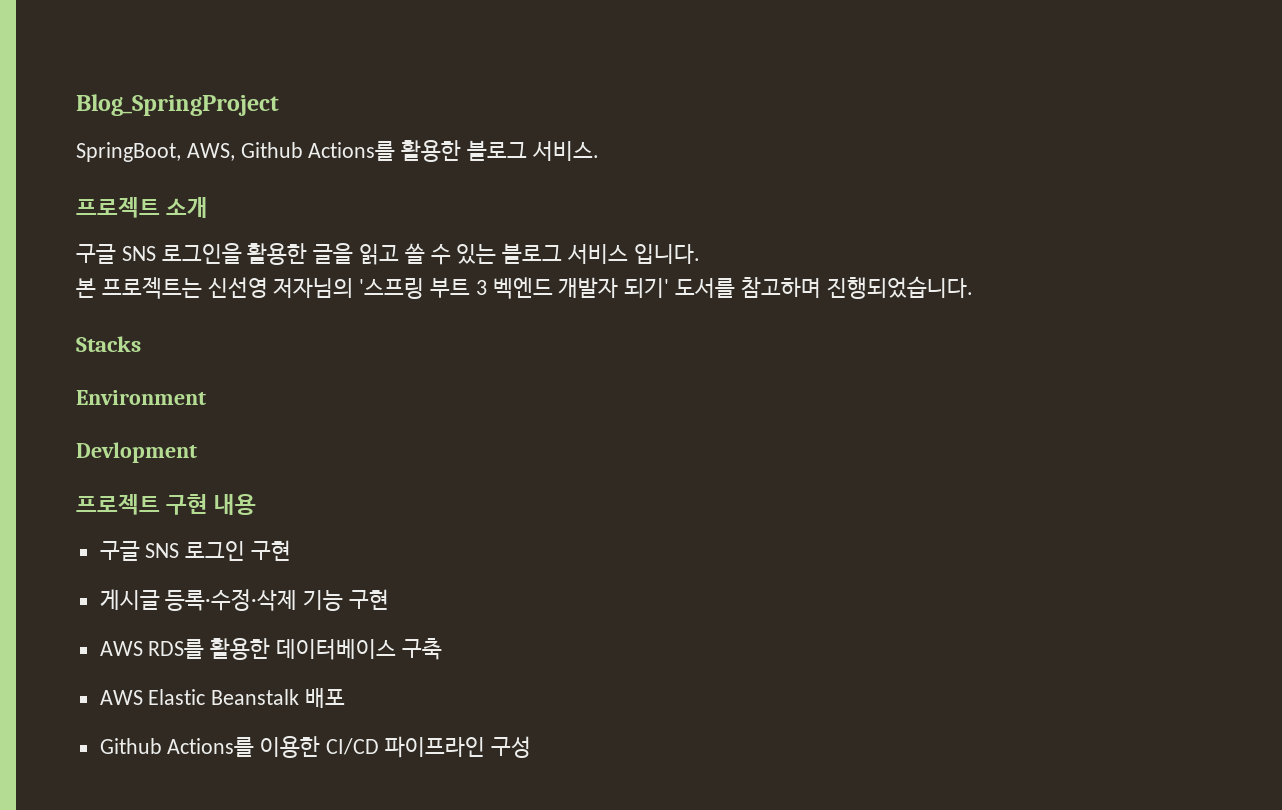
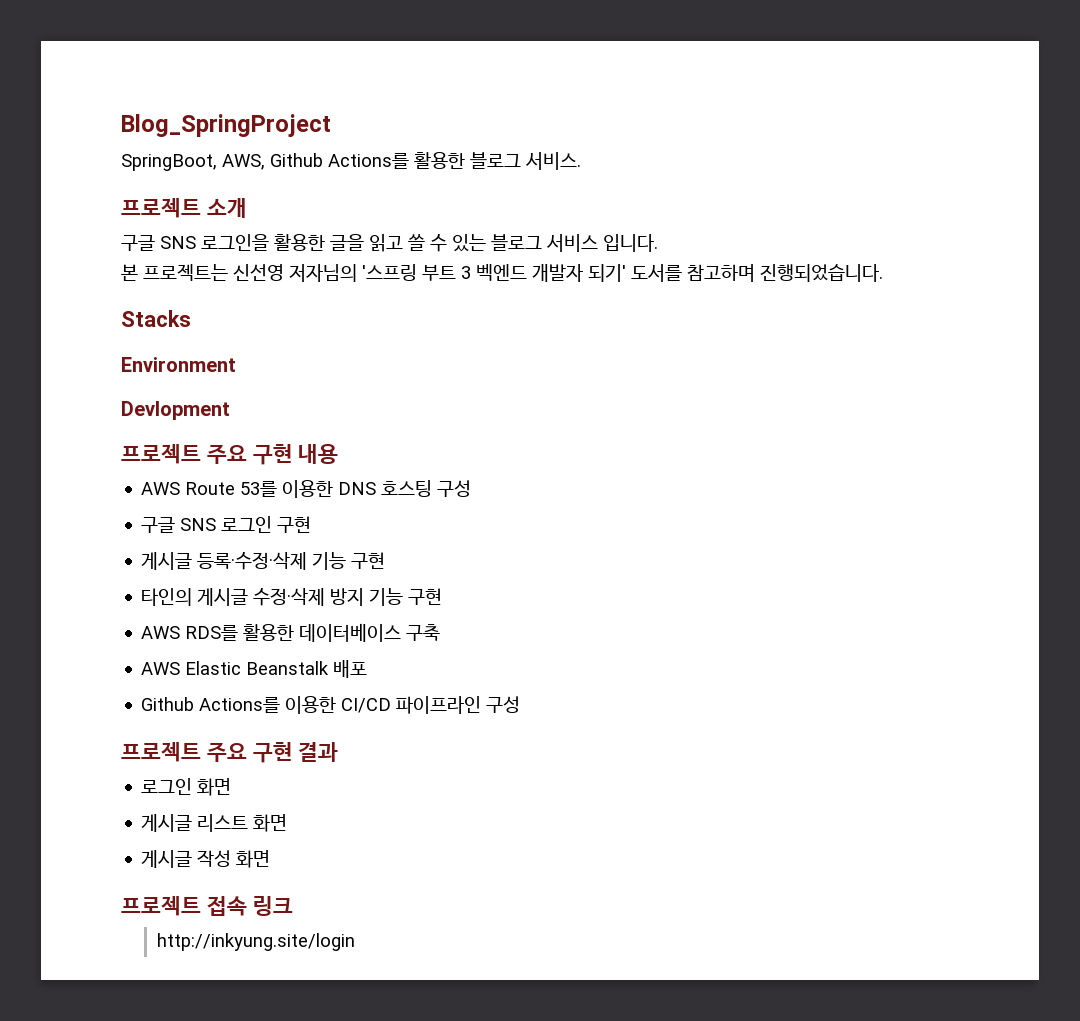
- 프로젝트 구현 내용
+ 프로젝트 주요 구현 내용
+ AWS Route 53를 이용한 DNS 호스팅 구성
+ 타인의 게시글 수정·삭제 방지 기능 구현
+ 프로젝트 주요 구현 결과
+ 로그인 화면
+ 게시글 리스트 화면
+ 게시글 작성 화면
+ 프로젝트 접속 링크
+ http://inkyung.site/login

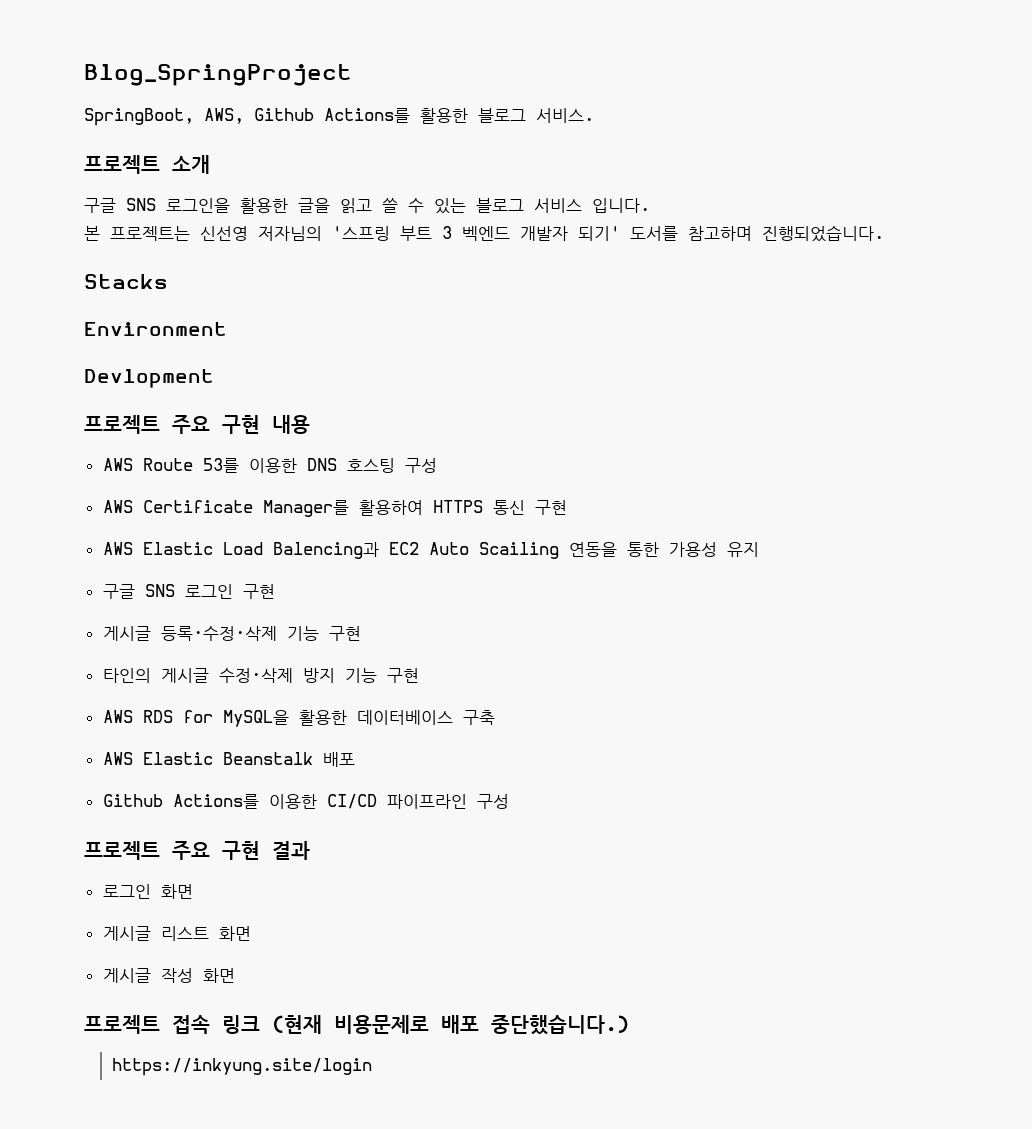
+ AWS Certificate Manager를 활용하여 HTTPS 통신 구현
+ AWS Elastic Load Balencing과 EC2 Auto Scailing 연동을 통한 가용성 유지
- AWS RDS를 활용한 데이터베이스 구축
+ AWS RDS for MySQL을 활용한 데이터베이스 구축
- 프로젝트 접속 링크
- http://inkyung.site/login
+ 프로젝트 접속 링크 (현재 비용문제로 배포 중단했습니다.)
+ https://inkyung.site/login

